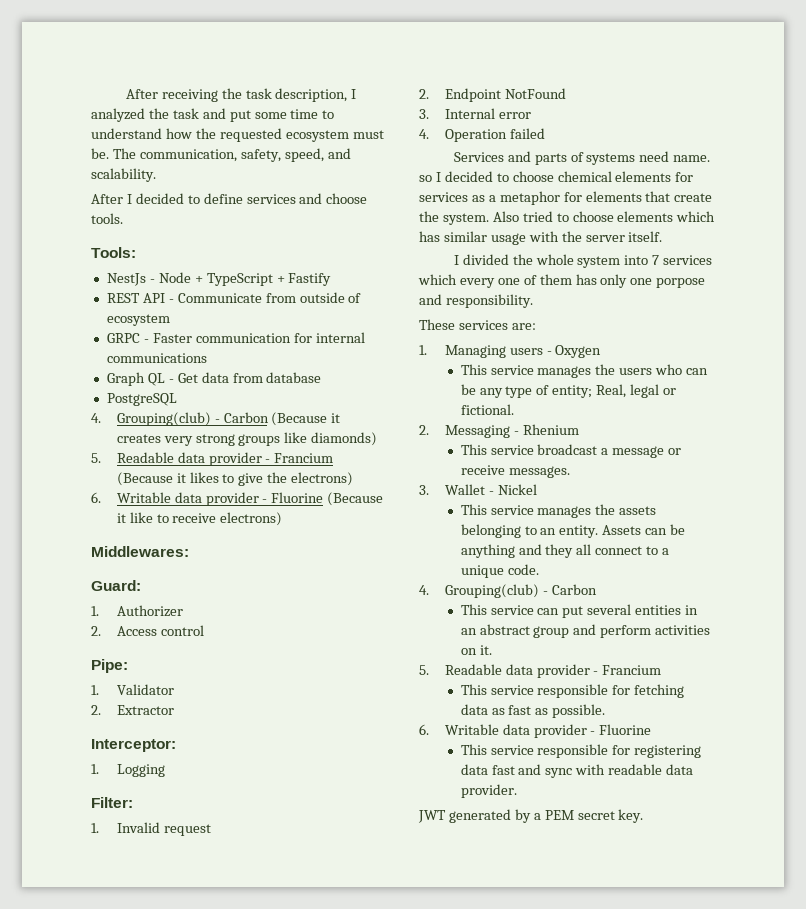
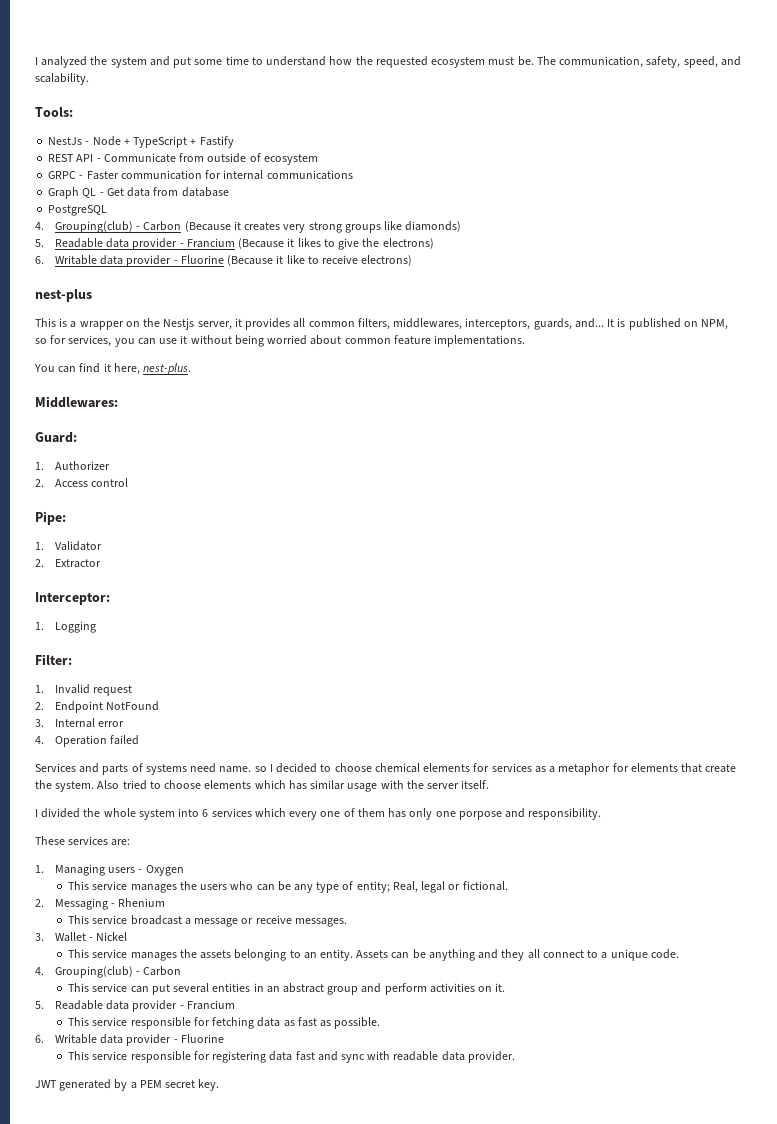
- After receiving the task description, I analyzed the task and put some time to understand how the requested ecosystem must be.
+ I analyzed the system and put some time to understand how the requested ecosystem must be.
- After I decided to define services and choose tools.
+ nest-plus
+ This is a wrapper on the Nestjs server, it provides all common filters, middlewares, interceptors, guards, and... It is published on NPM, so for services, you can use it without being worried about common feature implementations.
+ You can find it here, nest-plus.
- I divided the whole system into 7 services which every one of them has only one porpose and responsibility.
+ I divided the whole system into 6 services which every one of them has only one porpose and responsibility.

